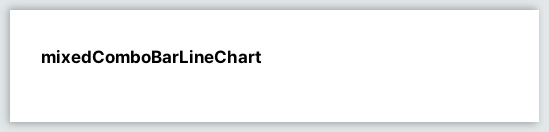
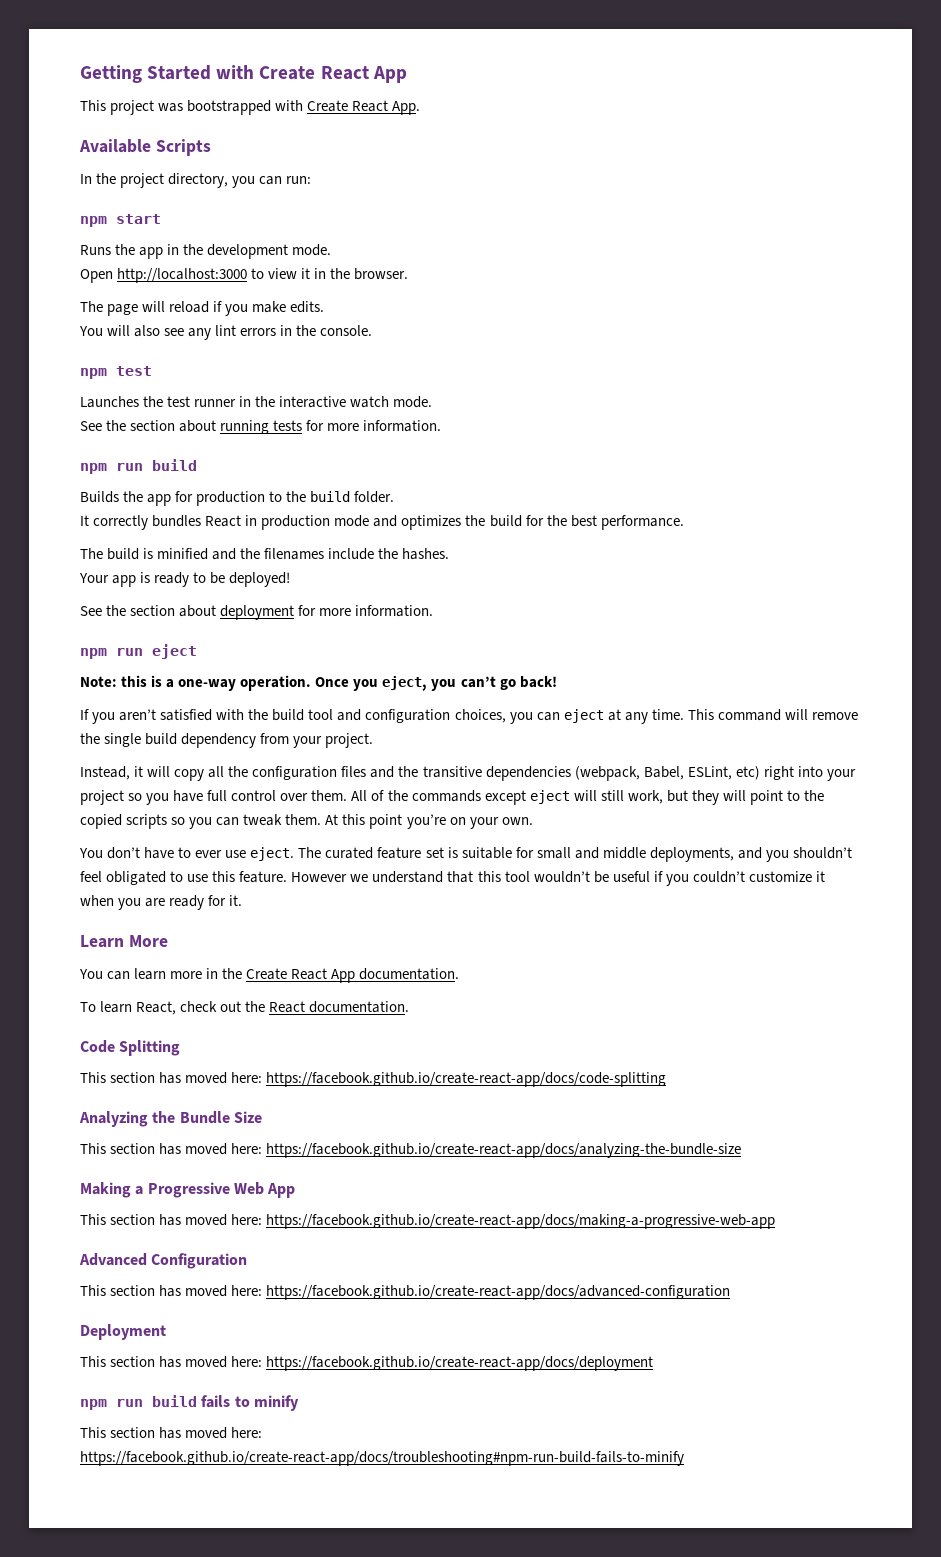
- mixedComboBarLineChart
+ Getting Started with Create React App
+ This project was bootstrapped with Create React App.
+ Available Scripts
+ In the project directory, you can run:
+ npm start
+ Runs the app in the development mode.
+ Open http://localhost:3000 to view it in the browser.
+ The page will reload if you make edits.
+ You will also see any lint errors in the console.
+ npm test
+ Launches the test runner in the interactive watch mode.
+ See the section about running tests for more information.
+ npm run build
+ Builds the app for production to the build folder.
+ It correctly bundles React in production mode and optimizes the build for the best performance.
+ The build is minified and the filenames include the hashes.
+ Your app is ready to be deployed!
+ See the section about deployment for more information.
+ npm run eject
+ Note: this is a one-way operation. Once you eject, you can’t go back!
+ If you aren’t satisfied with the build tool and configuration choices, you can eject at any time. This command will remove the single build dependency from your project.
+ Instead, it will copy all the configuration files and the transitive dependencies (webpack, Babel, ESLint, etc) right into your project so you have full control over them. All of the commands except eject will still work, but they will point to the copied scripts so you can tweak them. At this point you’re on your own.
+ You don’t have to ever use eject. The curated feature set is suitable for small and middle deployments, and you shouldn’t feel obligated to use this feature. However we understand that this tool wouldn’t be useful if you couldn’t customize it when you are ready for it.
+ Learn More
+ You can learn more in the Create React App documentation.
+ To learn React, check out the React documentation.
+ Code Splitting
+ This section has moved here: https://facebook.github.io/create-react-app/docs/code-splitting
+ Analyzing the Bundle Size
+ This section has moved here: https://facebook.github.io/create-react-app/docs/analyzing-the-bundle-size
+ Making a Progressive Web App
+ This section has moved here: https://facebook.github.io/create-react-app/docs/making-a-progressive-web-app
+ Advanced Configuration
+ This section has moved here: https://facebook.github.io/create-react-app/docs/advanced-configuration
+ Deployment
+ This section has moved here: https://facebook.github.io/create-react-app/docs/deployment
+ npm run build fails to minify
+ This section has moved here: https://facebook.github.io/create-react-app/docs/troubleshooting#npm-run-build-fails-to-minify

